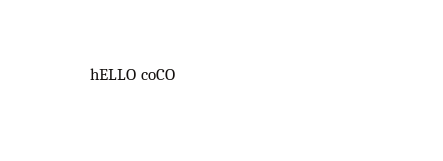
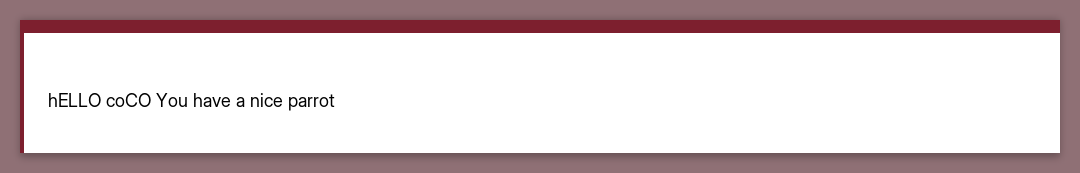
- hELLO coCO
+ hELLO coCO You have a nice parrot

